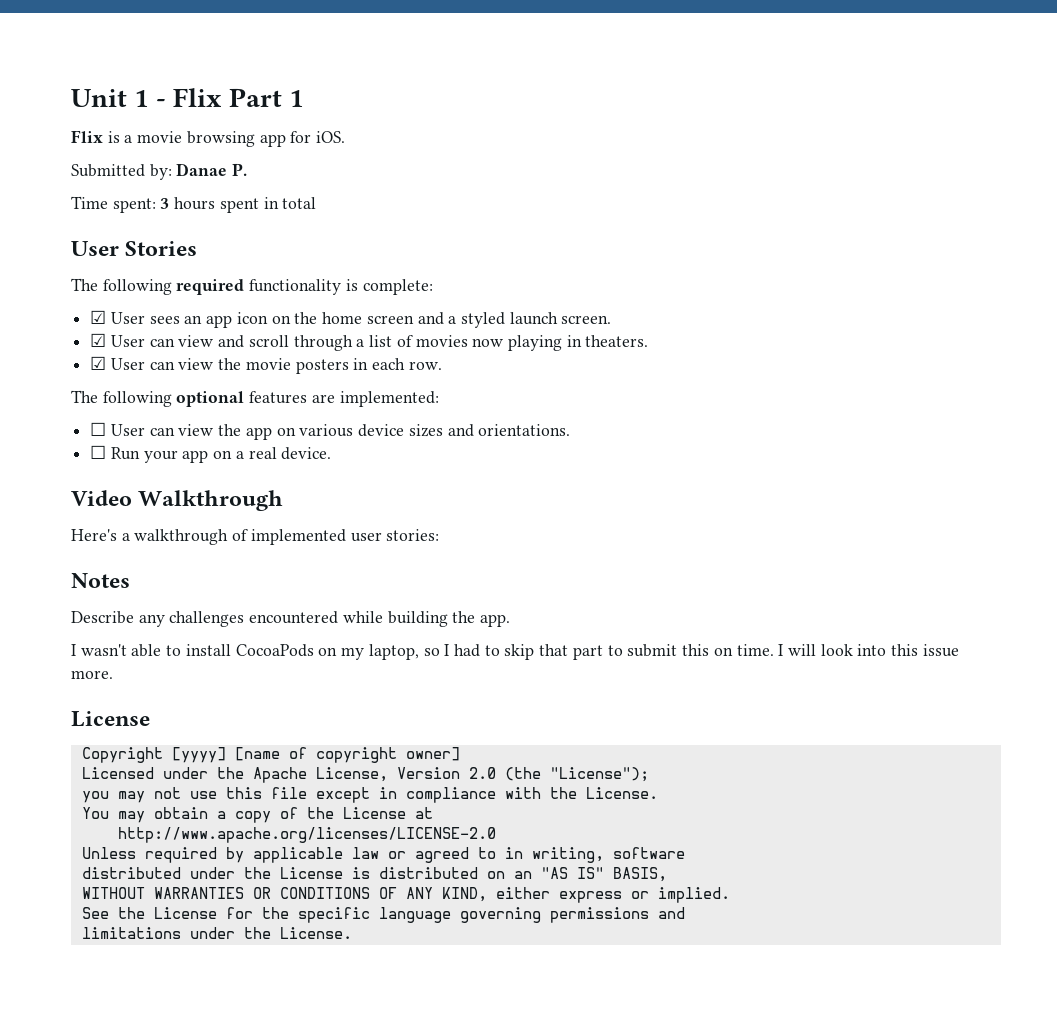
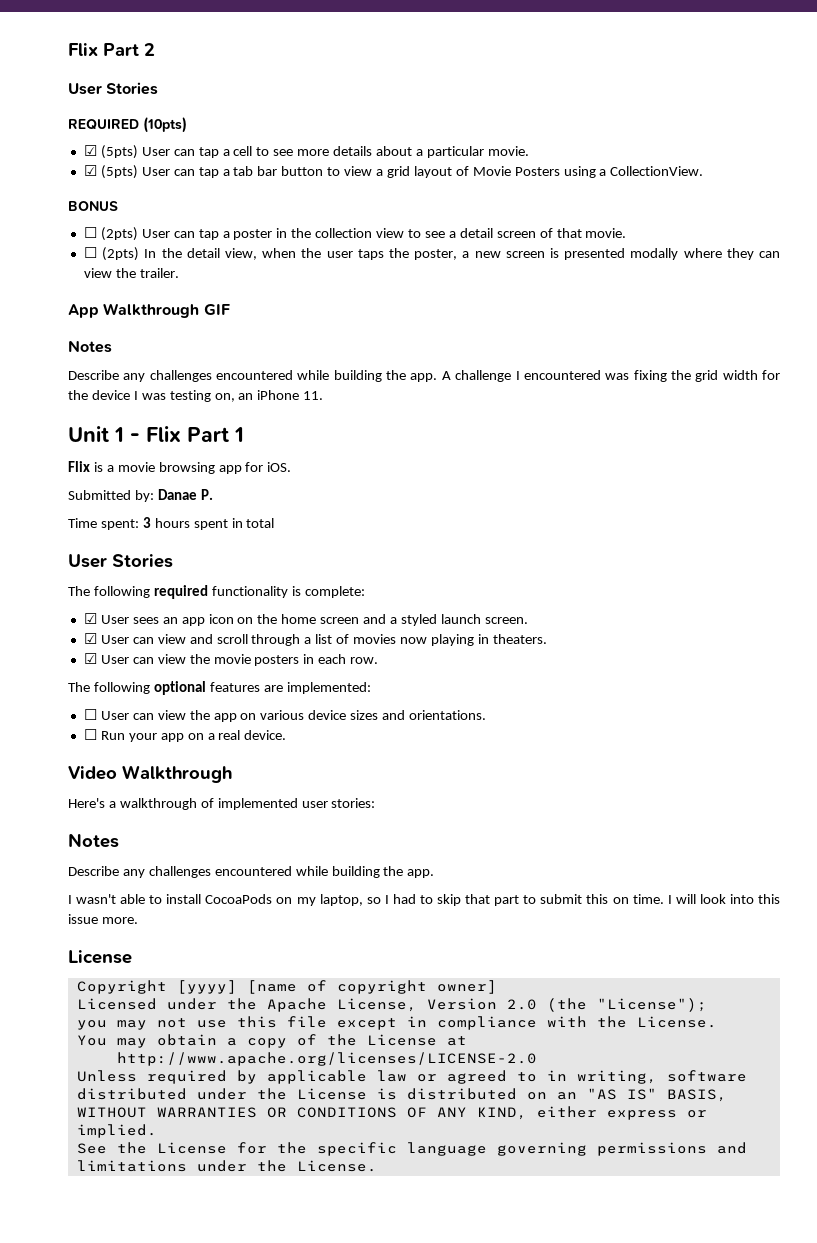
+ Flix Part 2
+ User Stories
+ REQUIRED (10pts)
+ ☑ (5pts) User can tap a cell to see more details about a particular movie.
+ ☑ (5pts) User can tap a tab bar button to view a grid layout of Movie Posters using a CollectionView.
+ BONUS
+ ☐ (2pts) User can tap a poster in the collection view to see a detail screen of that movie.
+ ☐ (2pts) In the detail view, when the user taps the poster, a new screen is presented modally where they can view the trailer.
+ App Walkthrough GIF
+ Notes
+ Describe any challenges encountered while building the app. A challenge I encountered was fixing the grid width for the device I was testing on, an iPhone 11.

